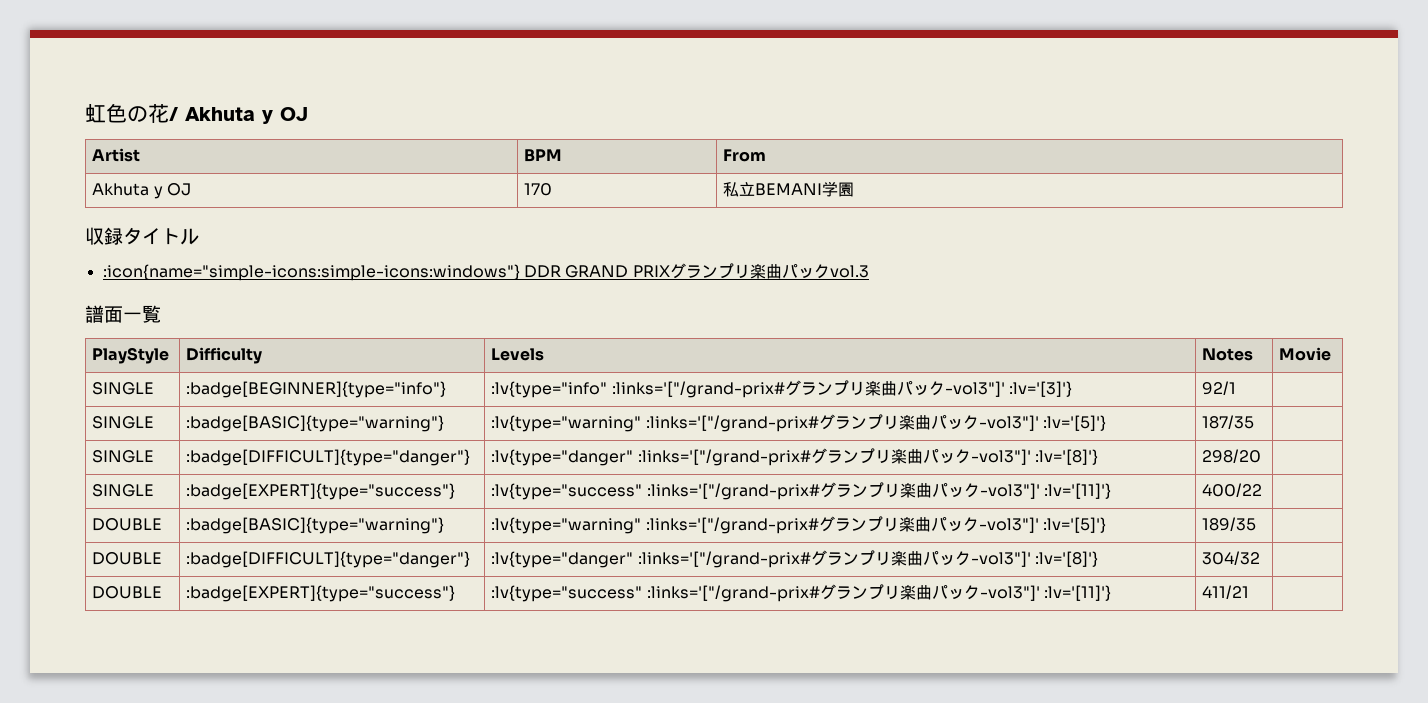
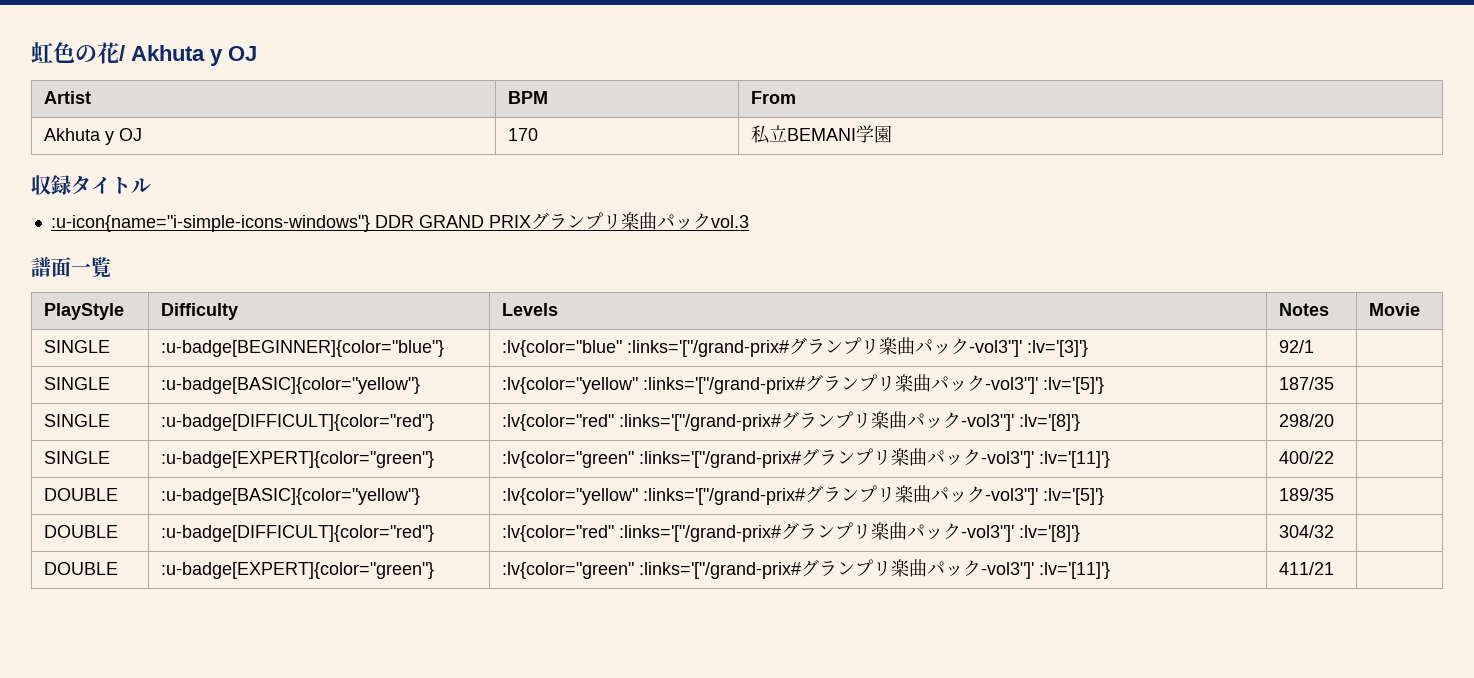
- :icon{name="simple-icons:simple-icons:windows"} DDR GRAND PRIXグランプリ楽曲パックvol.3
+ :u-icon{name="i-simple-icons-windows"} DDR GRAND PRIXグランプリ楽曲パックvol.3
- SINGLE | :badge[BEGINNER]{type="info"} | :lv{type="info" :links='["/grand-prix#グランプリ楽曲パック-vol3"]' :lv='[3]'} | 92/1 |
+ SINGLE | :u-badge[BEGINNER]{color="blue"} | :lv{color="blue" :links='["/grand-prix#グランプリ楽曲パック-vol3"]' :lv='[3]'} | 92/1 |
- SINGLE | :badge[BASIC]{type="warning"} | :lv{type="warning" :links='["/grand-prix#グランプリ楽曲パック-vol3"]' :lv='[5]'} | 187/35 |
+ SINGLE | :u-badge[BASIC]{color="yellow"} | :lv{color="yellow" :links='["/grand-prix#グランプリ楽曲パック-vol3"]' :lv='[5]'} | 187/35 |
- SINGLE | :badge[DIFFICULT]{type="danger"} | :lv{type="danger" :links='["/grand-prix#グランプリ楽曲パック-vol3"]' :lv='[8]'} | 298/20 |
+ SINGLE | :u-badge[DIFFICULT]{color="red"} | :lv{color="red" :links='["/grand-prix#グランプリ楽曲パック-vol3"]' :lv='[8]'} | 298/20 |
- SINGLE | :badge[EXPERT]{type="success"} | :lv{type="success" :links='["/grand-prix#グランプリ楽曲パック-vol3"]' :lv='[11]'} | 400/22 |
+ SINGLE | :u-badge[EXPERT]{color="green"} | :lv{color="green" :links='["/grand-prix#グランプリ楽曲パック-vol3"]' :lv='[11]'} | 400/22 |
- DOUBLE | :badge[BASIC]{type="warning"} | :lv{type="warning" :links='["/grand-prix#グランプリ楽曲パック-vol3"]' :lv='[5]'} | 189/35 |
+ DOUBLE | :u-badge[BASIC]{color="yellow"} | :lv{color="yellow" :links='["/grand-prix#グランプリ楽曲パック-vol3"]' :lv='[5]'} | 189/35 |
- DOUBLE | :badge[DIFFICULT]{type="danger"} | :lv{type="danger" :links='["/grand-prix#グランプリ楽曲パック-vol3"]' :lv='[8]'} | 304/32 |
+ DOUBLE | :u-badge[DIFFICULT]{color="red"} | :lv{color="red" :links='["/grand-prix#グランプリ楽曲パック-vol3"]' :lv='[8]'} | 304/32 |
- DOUBLE | :badge[EXPERT]{type="success"} | :lv{type="success" :links='["/grand-prix#グランプリ楽曲パック-vol3"]' :lv='[11]'} | 411/21 |
+ DOUBLE | :u-badge[EXPERT]{color="green"} | :lv{color="green" :links='["/grand-prix#グランプリ楽曲パック-vol3"]' :lv='[11]'} | 411/21 |

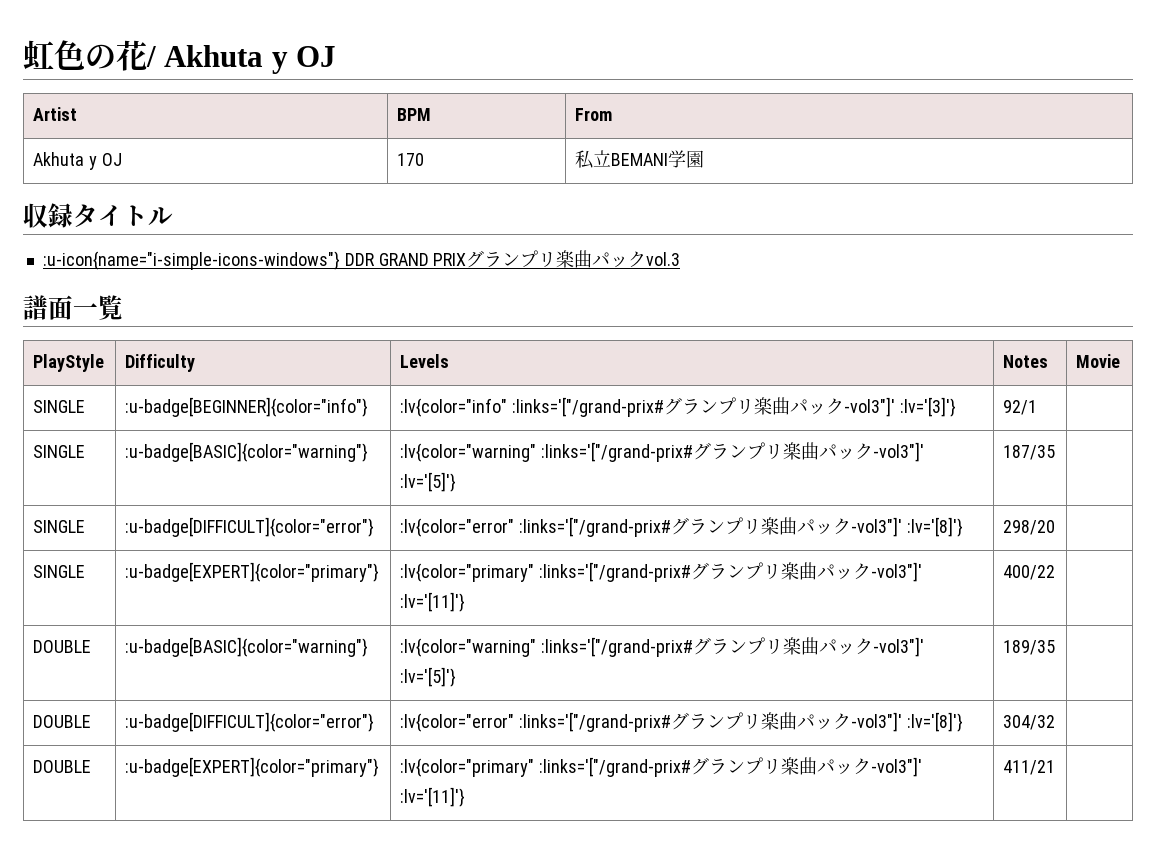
- SINGLE | :u-badge[BEGINNER]{color="blue"} | :lv{color="blue" :links='["/grand-prix#グランプリ楽曲パック-vol3"]' :lv='[3]'} | 92/1 |
+ SINGLE | :u-badge[BEGINNER]{color="info"} | :lv{color="info" :links='["/grand-prix#グランプリ楽曲パック-vol3"]' :lv='[3]'} | 92/1 |
- SINGLE | :u-badge[BASIC]{color="yellow"} | :lv{color="yellow" :links='["/grand-prix#グランプリ楽曲パック-vol3"]' :lv='[5]'} | 187/35 |
+ SINGLE | :u-badge[BASIC]{color="warning"} | :lv{color="warning" :links='["/grand-prix#グランプリ楽曲パック-vol3"]' :lv='[5]'} | 187/35 |
- SINGLE | :u-badge[DIFFICULT]{color="red"} | :lv{color="red" :links='["/grand-prix#グランプリ楽曲パック-vol3"]' :lv='[8]'} | 298/20 |
+ SINGLE | :u-badge[DIFFICULT]{color="error"} | :lv{color="error" :links='["/grand-prix#グランプリ楽曲パック-vol3"]' :lv='[8]'} | 298/20 |
- SINGLE | :u-badge[EXPERT]{color="green"} | :lv{color="green" :links='["/grand-prix#グランプリ楽曲パック-vol3"]' :lv='[11]'} | 400/22 |
+ SINGLE | :u-badge[EXPERT]{color="primary"} | :lv{color="primary" :links='["/grand-prix#グランプリ楽曲パック-vol3"]' :lv='[11]'} | 400/22 |
- DOUBLE | :u-badge[BASIC]{color="yellow"} | :lv{color="yellow" :links='["/grand-prix#グランプリ楽曲パック-vol3"]' :lv='[5]'} | 189/35 |
+ DOUBLE | :u-badge[BASIC]{color="warning"} | :lv{color="warning" :links='["/grand-prix#グランプリ楽曲パック-vol3"]' :lv='[5]'} | 189/35 |
- DOUBLE | :u-badge[DIFFICULT]{color="red"} | :lv{color="red" :links='["/grand-prix#グランプリ楽曲パック-vol3"]' :lv='[8]'} | 304/32 |
+ DOUBLE | :u-badge[DIFFICULT]{color="error"} | :lv{color="error" :links='["/grand-prix#グランプリ楽曲パック-vol3"]' :lv='[8]'} | 304/32 |
- DOUBLE | :u-badge[EXPERT]{color="green"} | :lv{color="green" :links='["/grand-prix#グランプリ楽曲パック-vol3"]' :lv='[11]'} | 411/21 |
+ DOUBLE | :u-badge[EXPERT]{color="primary"} | :lv{color="primary" :links='["/grand-prix#グランプリ楽曲パック-vol3"]' :lv='[11]'} | 411/21 |

